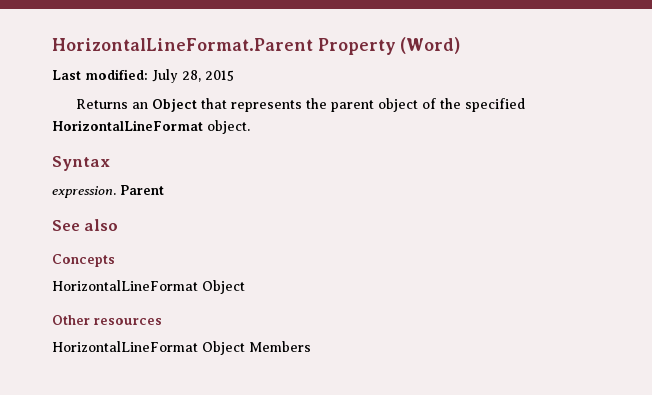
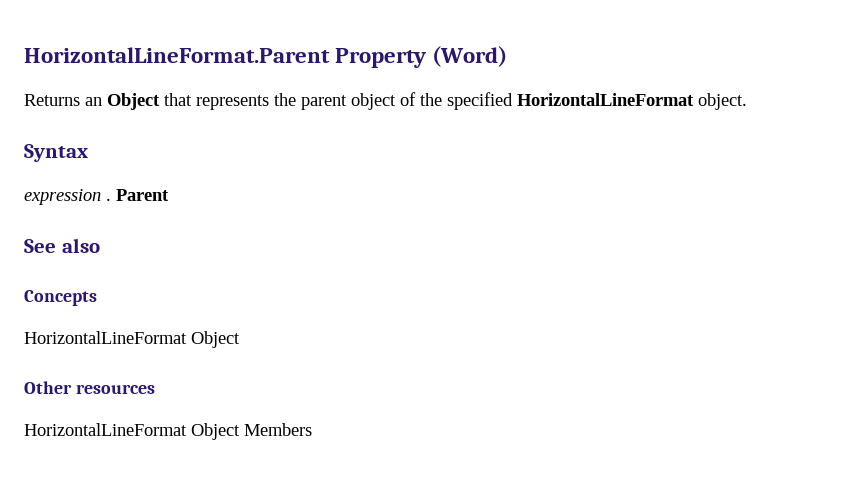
- Last modified: July 28, 2015
- expression.
+ expression .

